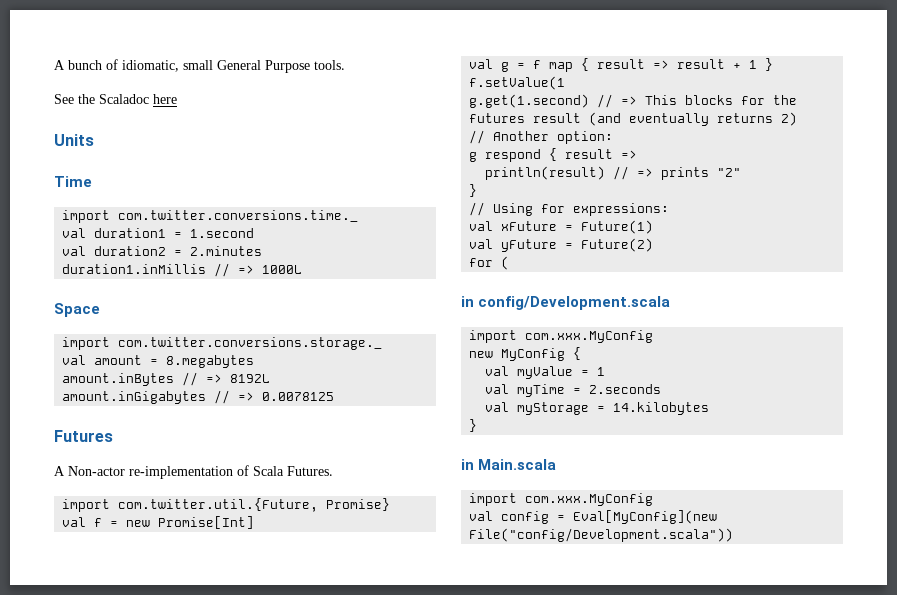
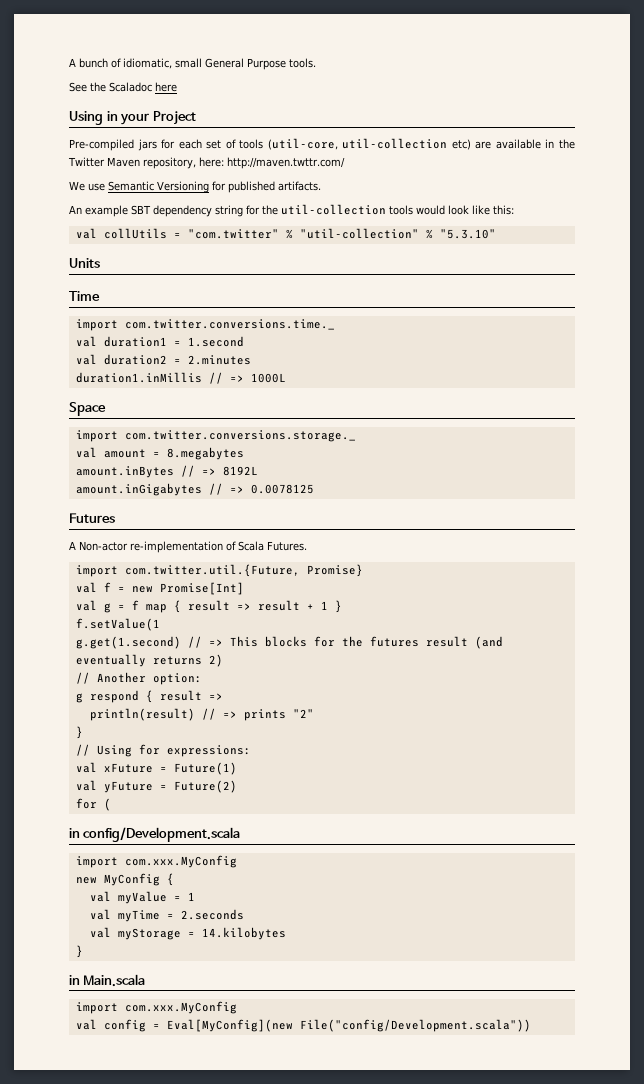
+ Using in your Project
+ Pre-compiled jars for each set of tools (util-core, util-collection etc) are available in the Twitter Maven repository, here: http://maven.twttr.com/
+ We use Semantic Versioning for published artifacts.
+ An example SBT dependency string for the util-collection tools would look like this:
+ val collUtils = "com.twitter" % "util-collection" % "5.3.10"

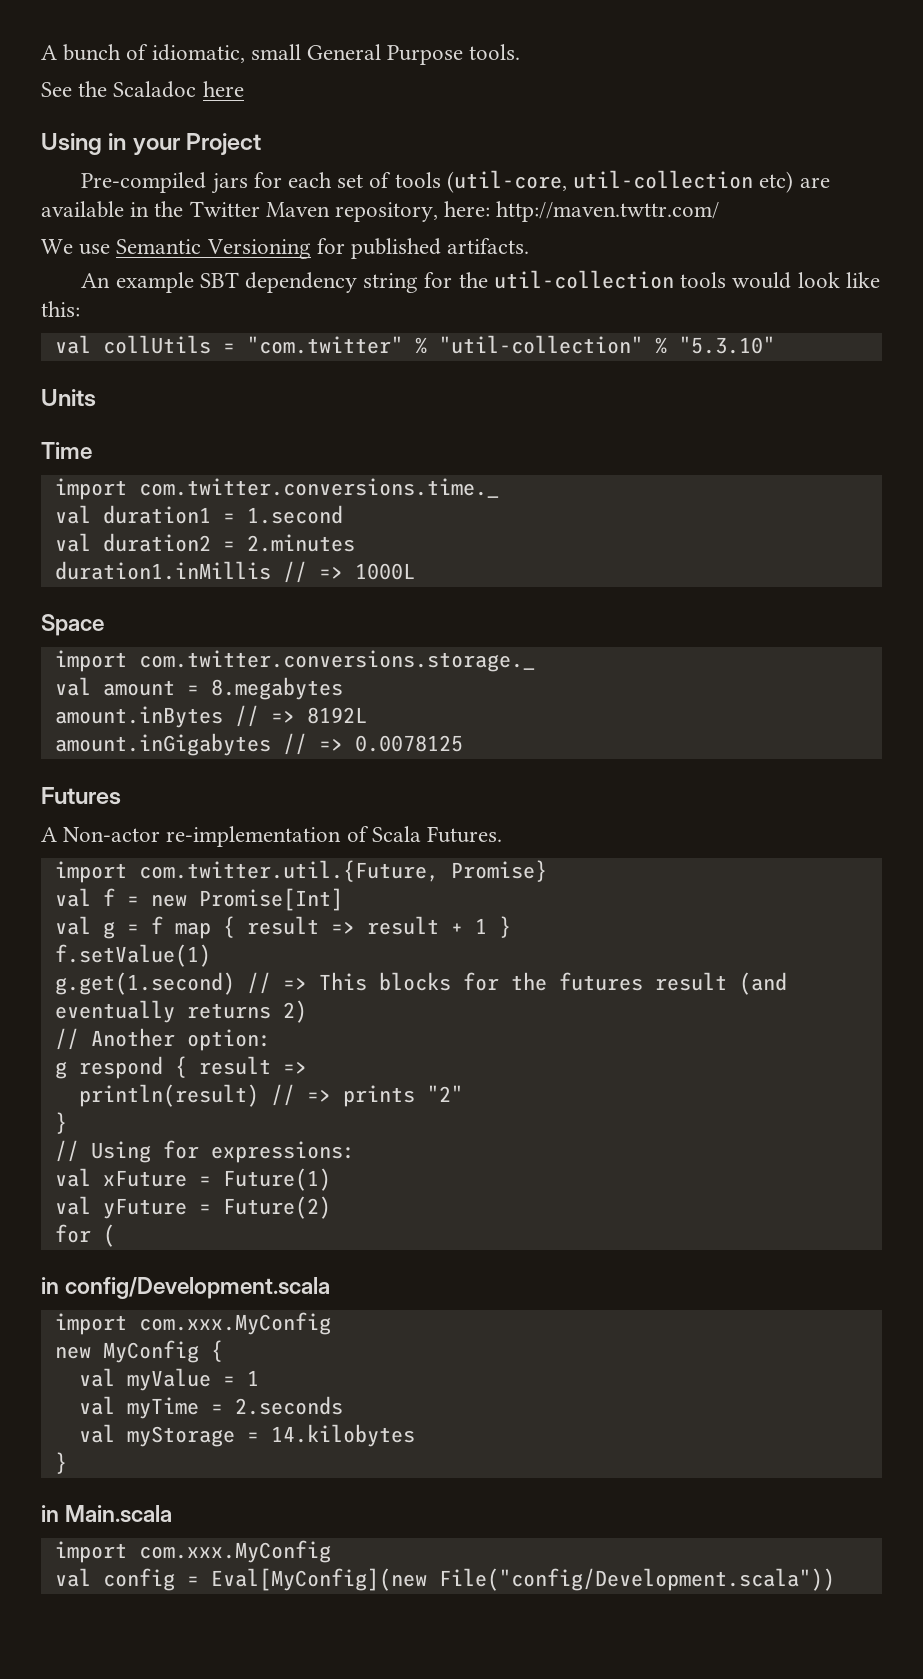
- f.setValue(1
+ f.setValue(1)

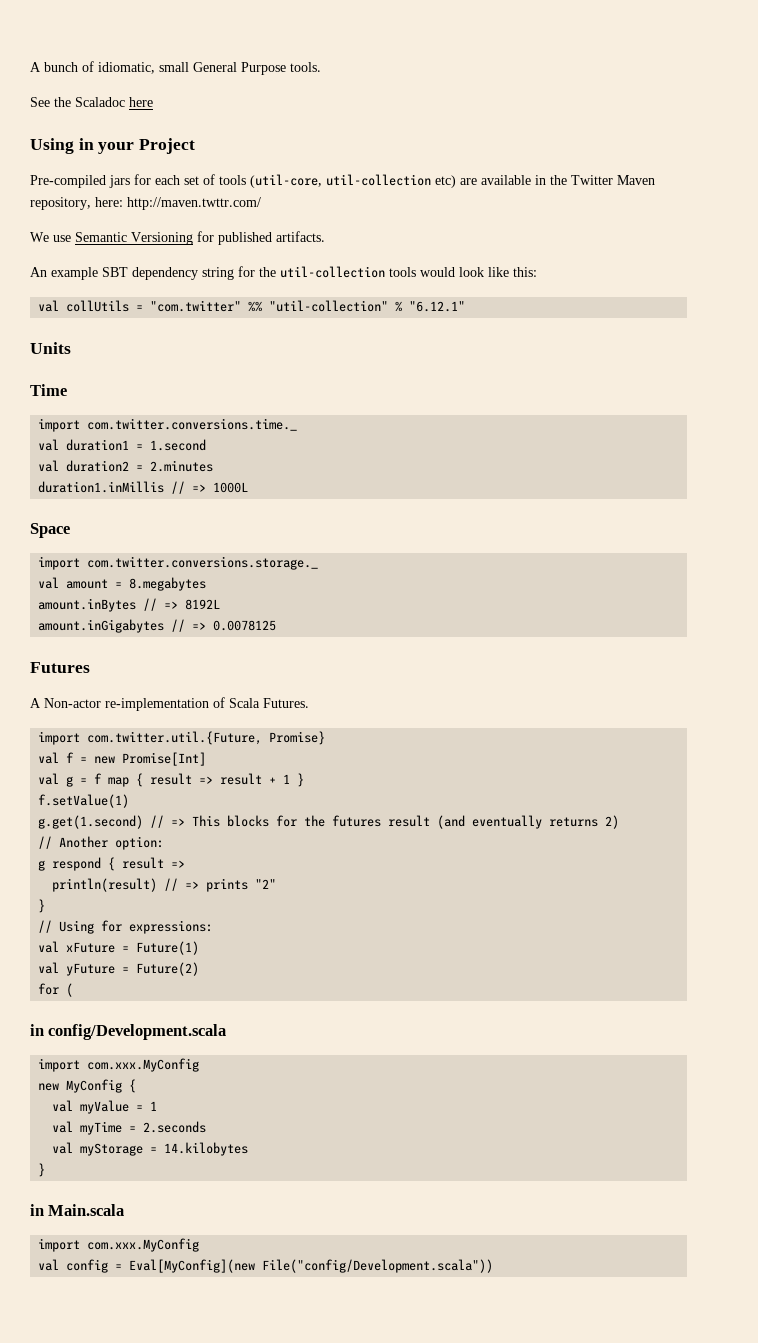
- val collUtils = "com.twitter" % "util-collection" % "5.3.10"
+ val collUtils = "com.twitter" %% "util-collection" % "6.12.1"

